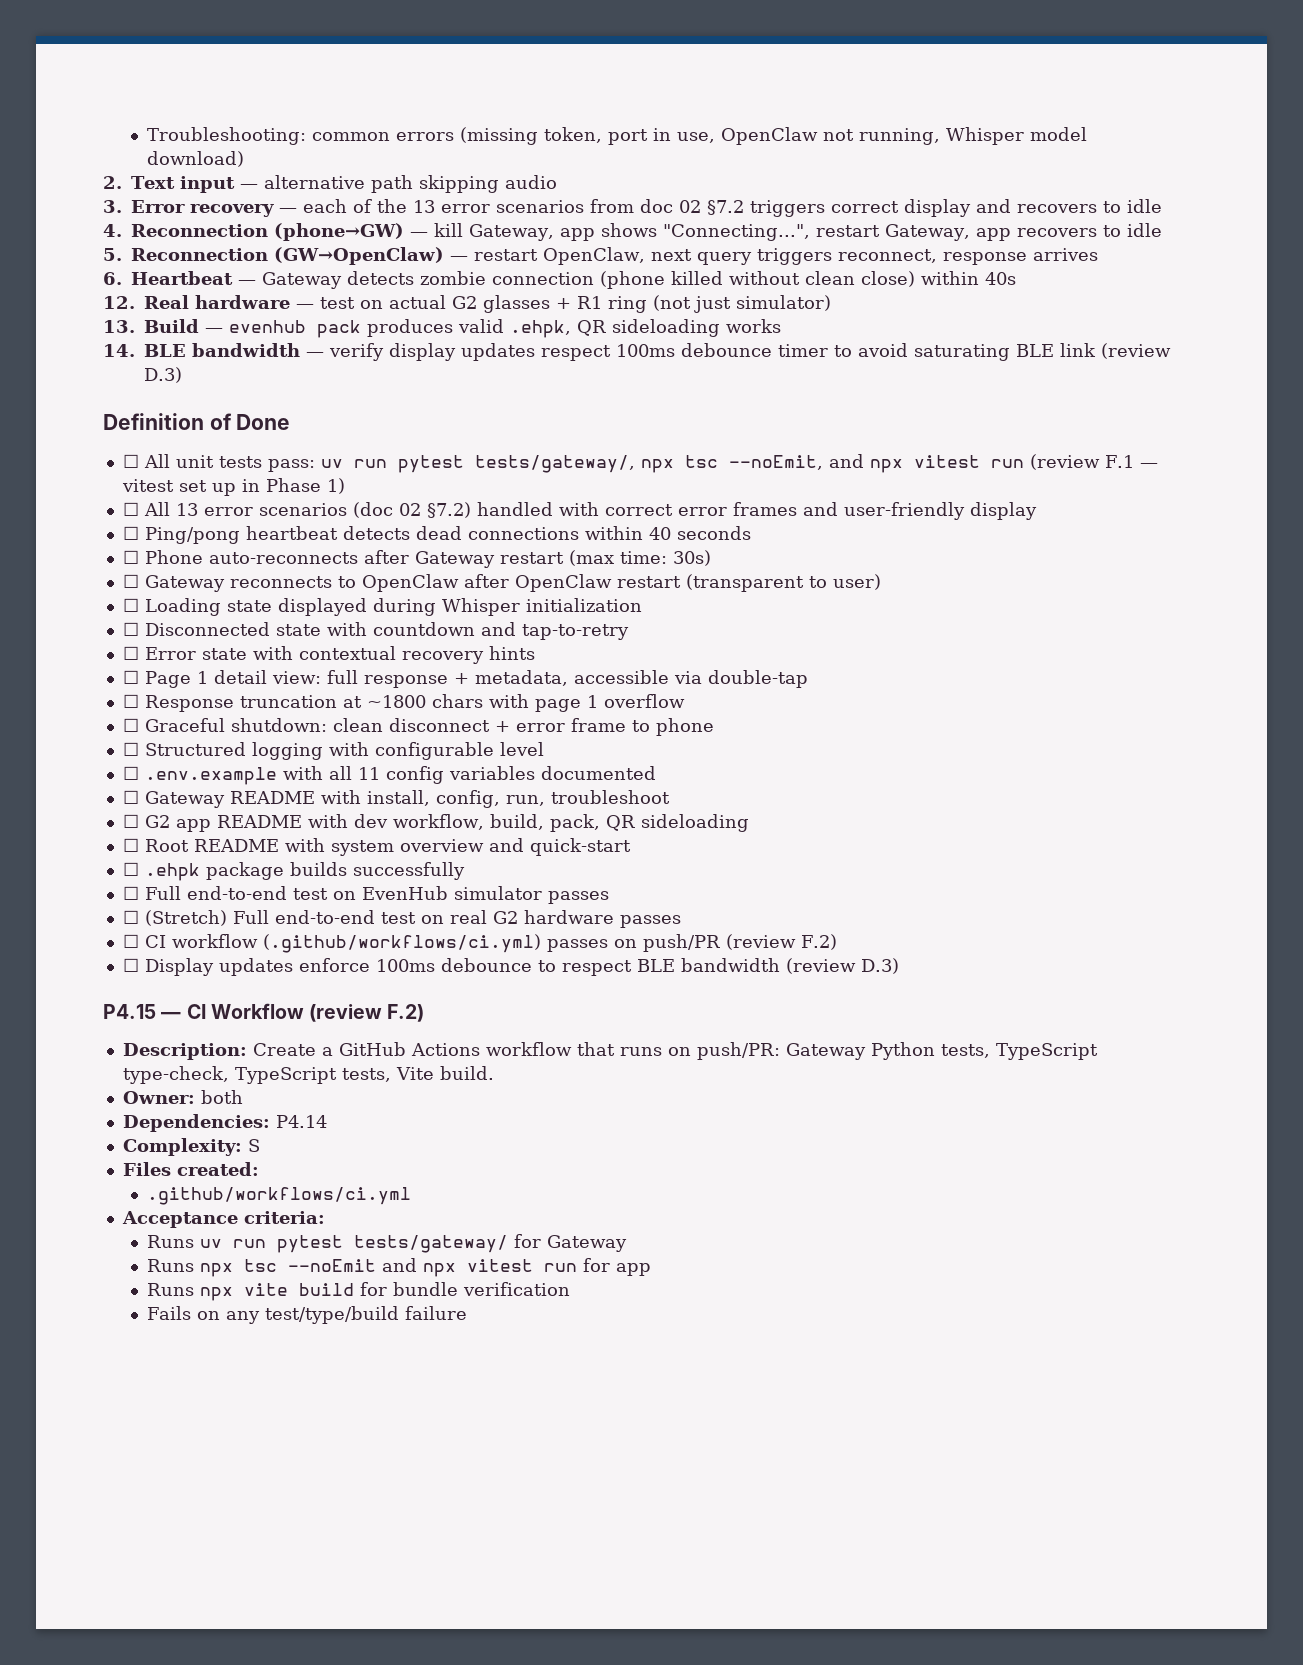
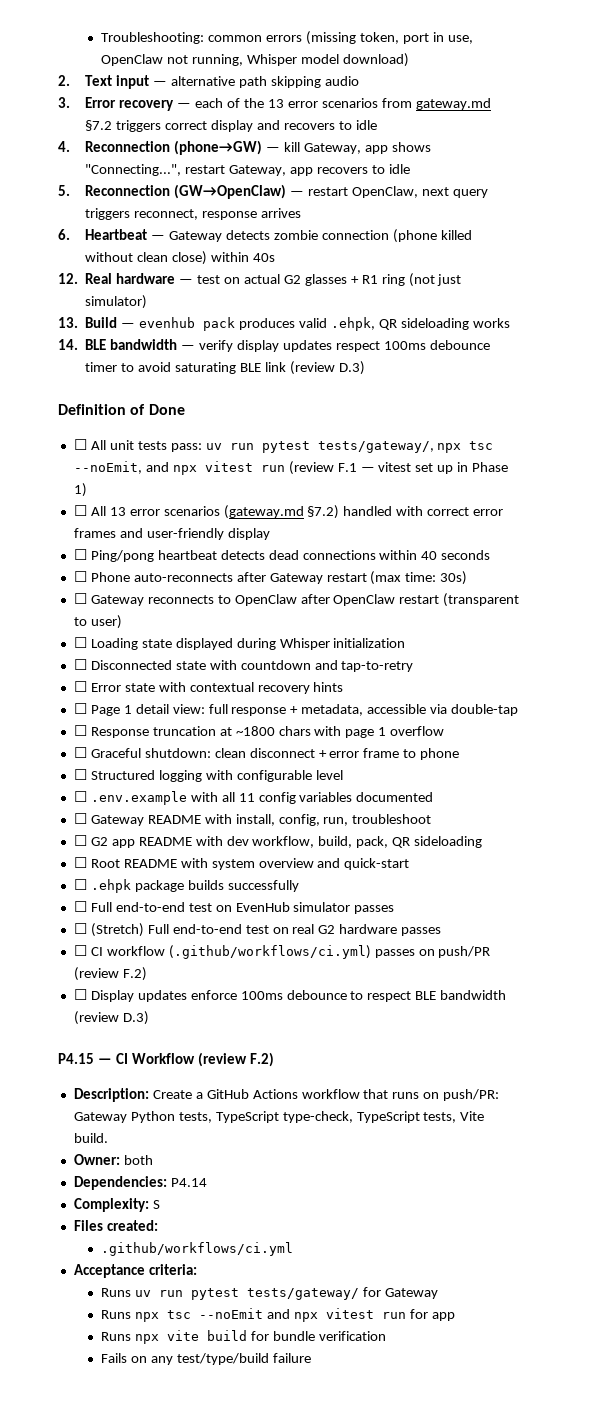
- 3. Error recovery — each of the 13 error scenarios from doc 02 §7.2 triggers correct display and recovers to idle
+ 3. Error recovery — each of the 13 error scenarios from gateway.md §7.2 triggers correct display and recovers to idle
- ☐ All 13 error scenarios (doc 02 §7.2) handled with correct error frames and user-friendly display
+ ☐ All 13 error scenarios (gateway.md §7.2) handled with correct error frames and user-friendly display

